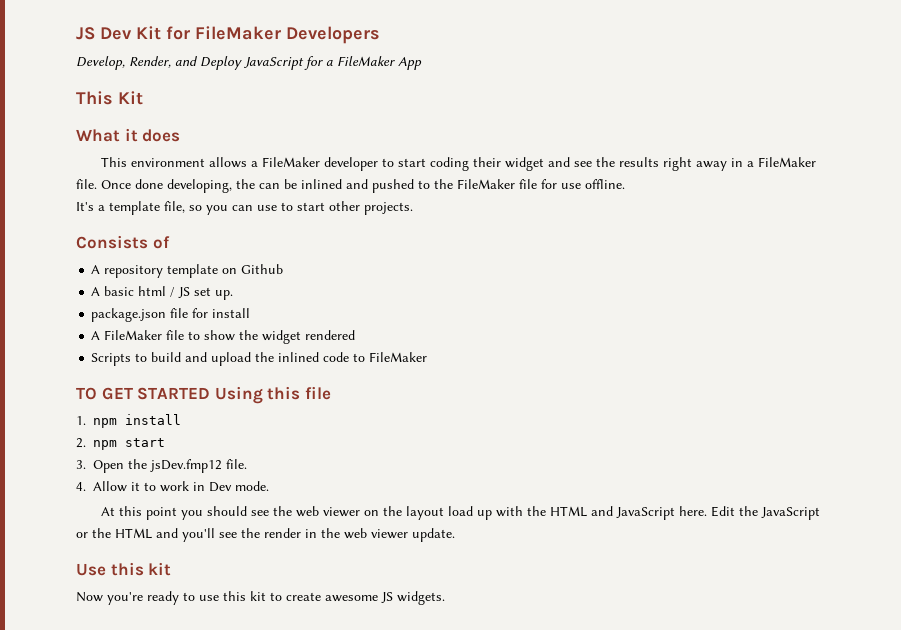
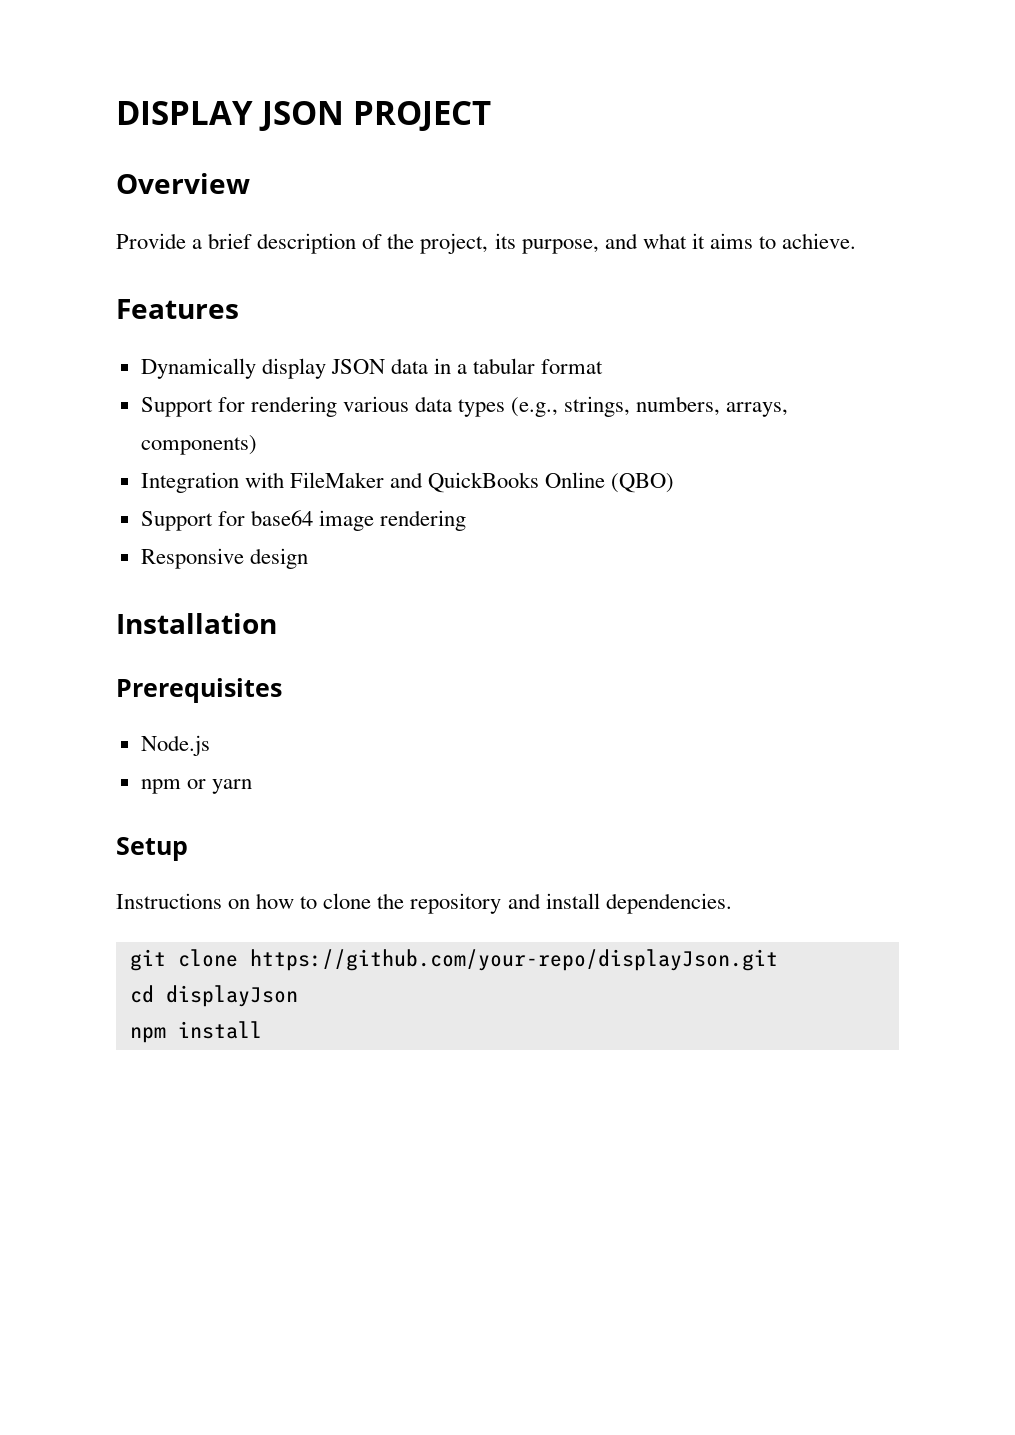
- JS Dev Kit for FileMaker Developers
- Develop, Render, and Deploy JavaScript for a FileMaker App
- This Kit
- What it does
- This environment allows a FileMaker developer to start coding their widget and see the results right away in a FileMaker file. Once done developing, the can be inlined and pushed to the FileMaker file for use offline.
- It's a template file, so you can use to start other projects.
- Consists of
- A repository template on Github
- A basic html / JS set up.
- package.json file for install
- A FileMaker file to show the widget rendered
- Scripts to build and upload the inlined code to FileMaker
- TO GET STARTED Using this file
- 1. npm install
- 2. npm start
- 3. Open the jsDev.fmp12 file.
- 4. Allow it to work in Dev mode.
- At this point you should see the web viewer on the layout load up with the HTML and JavaScript here. Edit the JavaScript or the HTML and you'll see the render in the web viewer update.
- Use this kit
- Now you're ready to use this kit to create awesome JS widgets.
+ DISPLAY JSON PROJECT
+ Overview
+ Provide a brief description of the project, its purpose, and what it aims to achieve.
+ Features
+ Dynamically display JSON data in a tabular format
+ Support for rendering various data types (e.g., strings, numbers, arrays, components)
+ Integration with FileMaker and QuickBooks Online (QBO)
+ Support for base64 image rendering
+ Responsive design
+ Installation
+ Prerequisites
+ Node.js
+ npm or yarn
+ Setup
+ Instructions on how to clone the repository and install dependencies.
+ git clone https://github.com/your-repo/displayJson.git
+ cd displayJson
+ npm install

